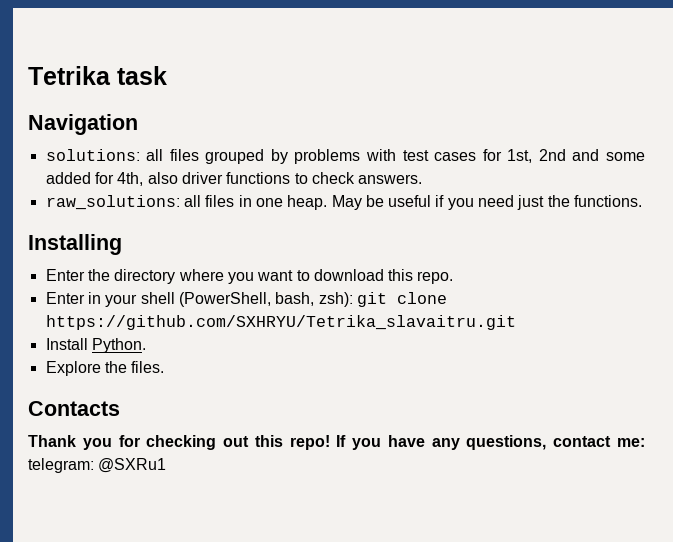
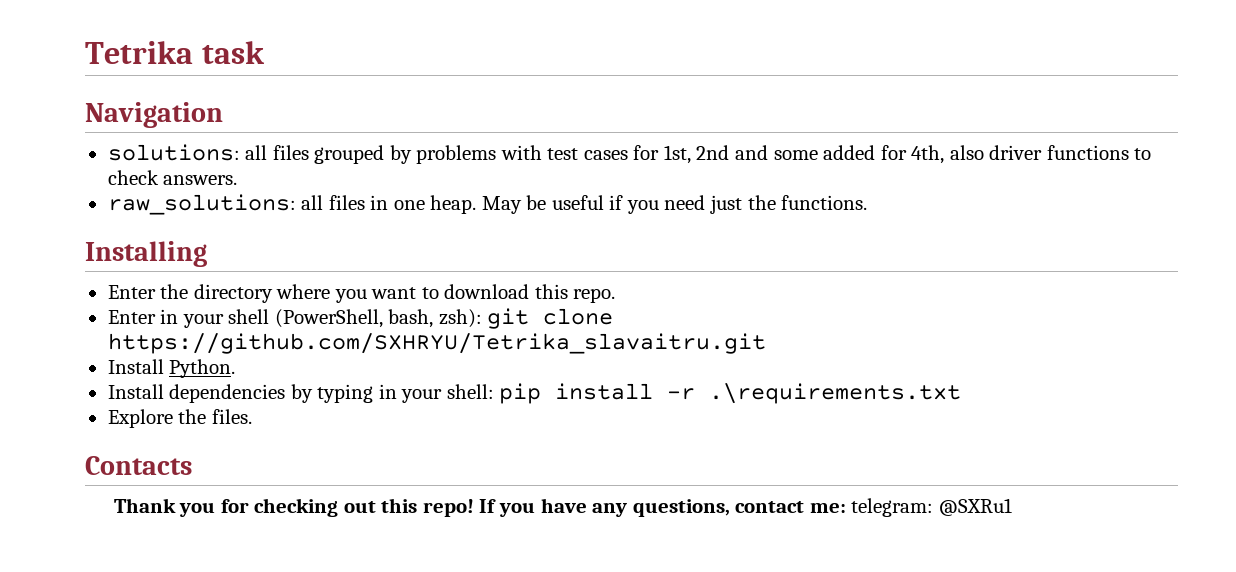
+ Install dependencies by typing in your shell: pip install -r .\requirements.txt

